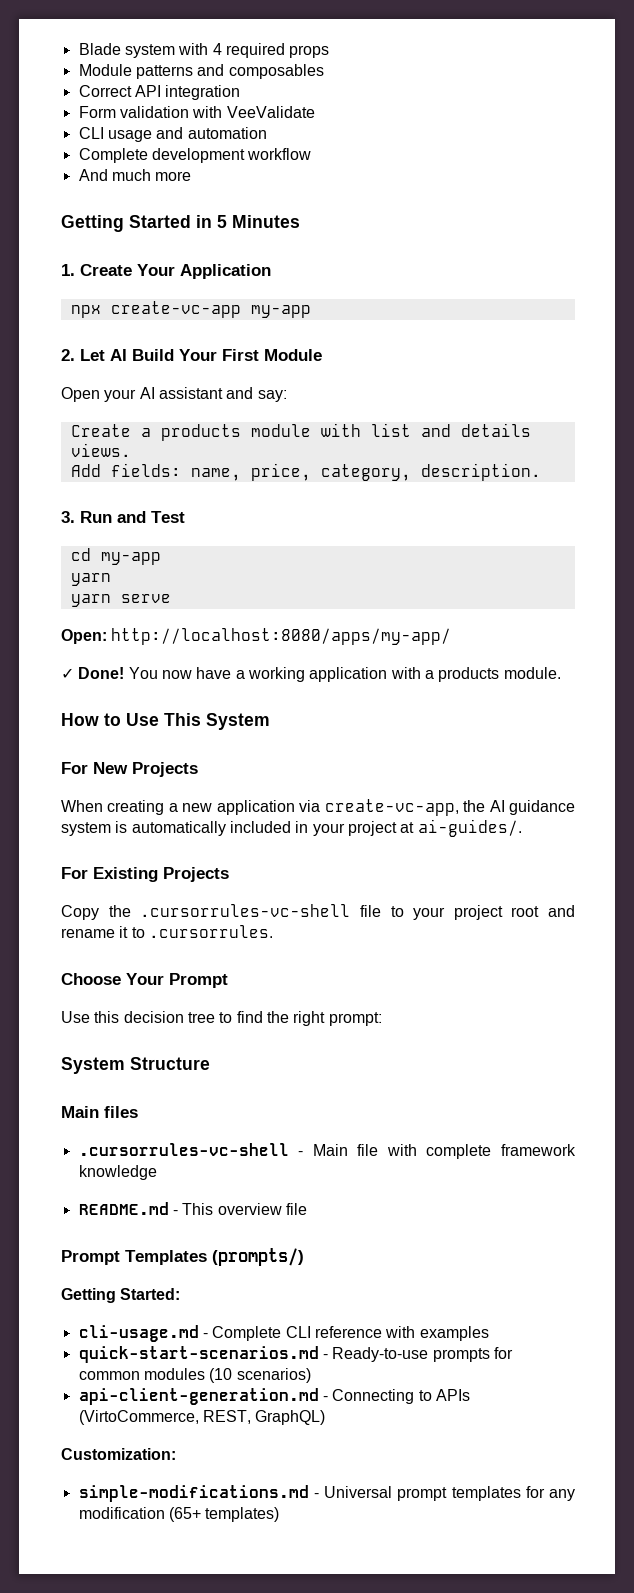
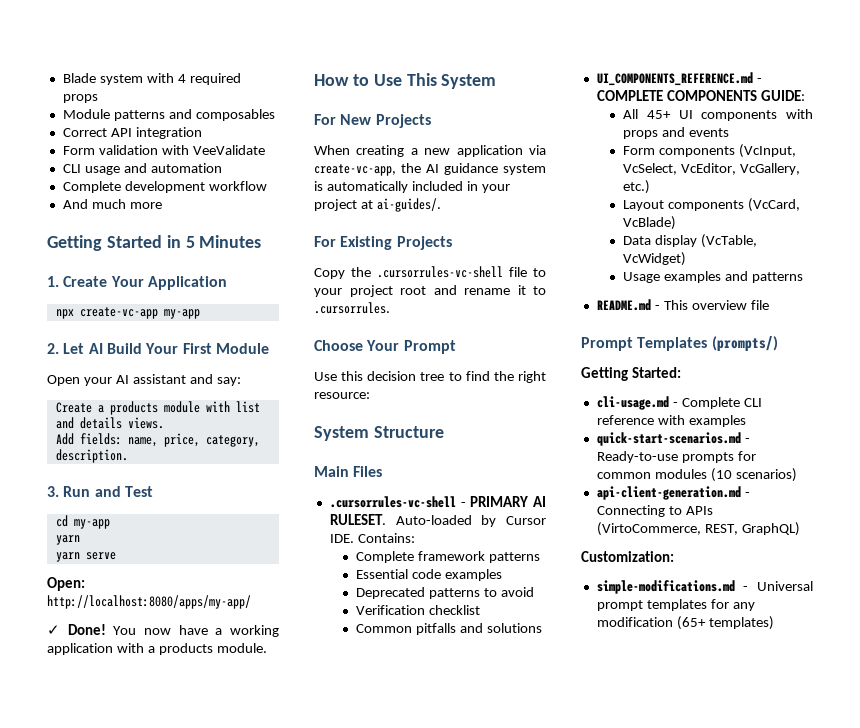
- Use this decision tree to find the right prompt:
+ Use this decision tree to find the right resource:
- Main files
+ Main Files
- .cursorrules-vc-shell - Main file with complete framework knowledge
+ .cursorrules-vc-shell - PRIMARY AI RULESET. Auto-loaded by Cursor IDE. Contains:
+ Complete framework patterns
+ Essential code examples
+ Deprecated patterns to avoid
+ Verification checklist
+ Common pitfalls and solutions
+ UI_COMPONENTS_REFERENCE.md - COMPLETE COMPONENTS GUIDE:
+ All 45+ UI components with props and events
+ Form components (VcInput, VcSelect, VcEditor, VcGallery, etc.)
+ Layout components (VcCard, VcBlade)
+ Data display (VcTable, VcWidget)
+ Usage examples and patterns

